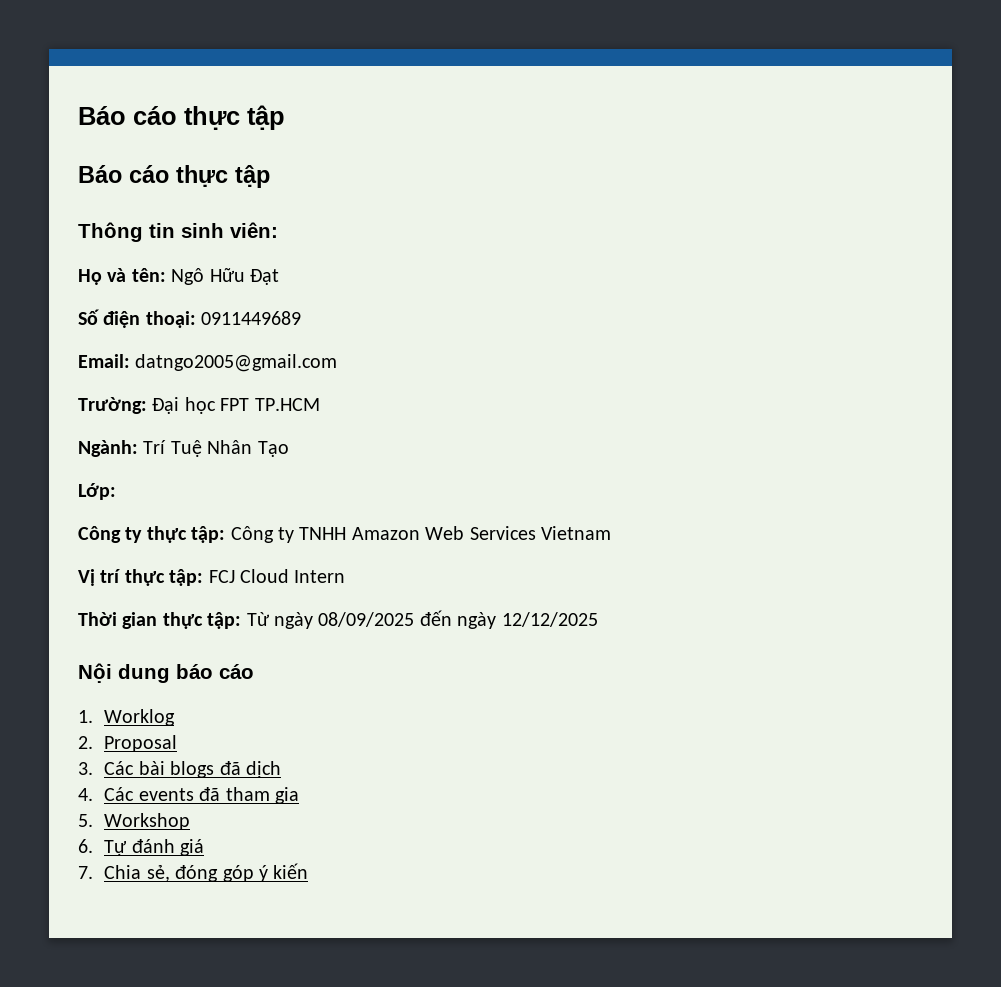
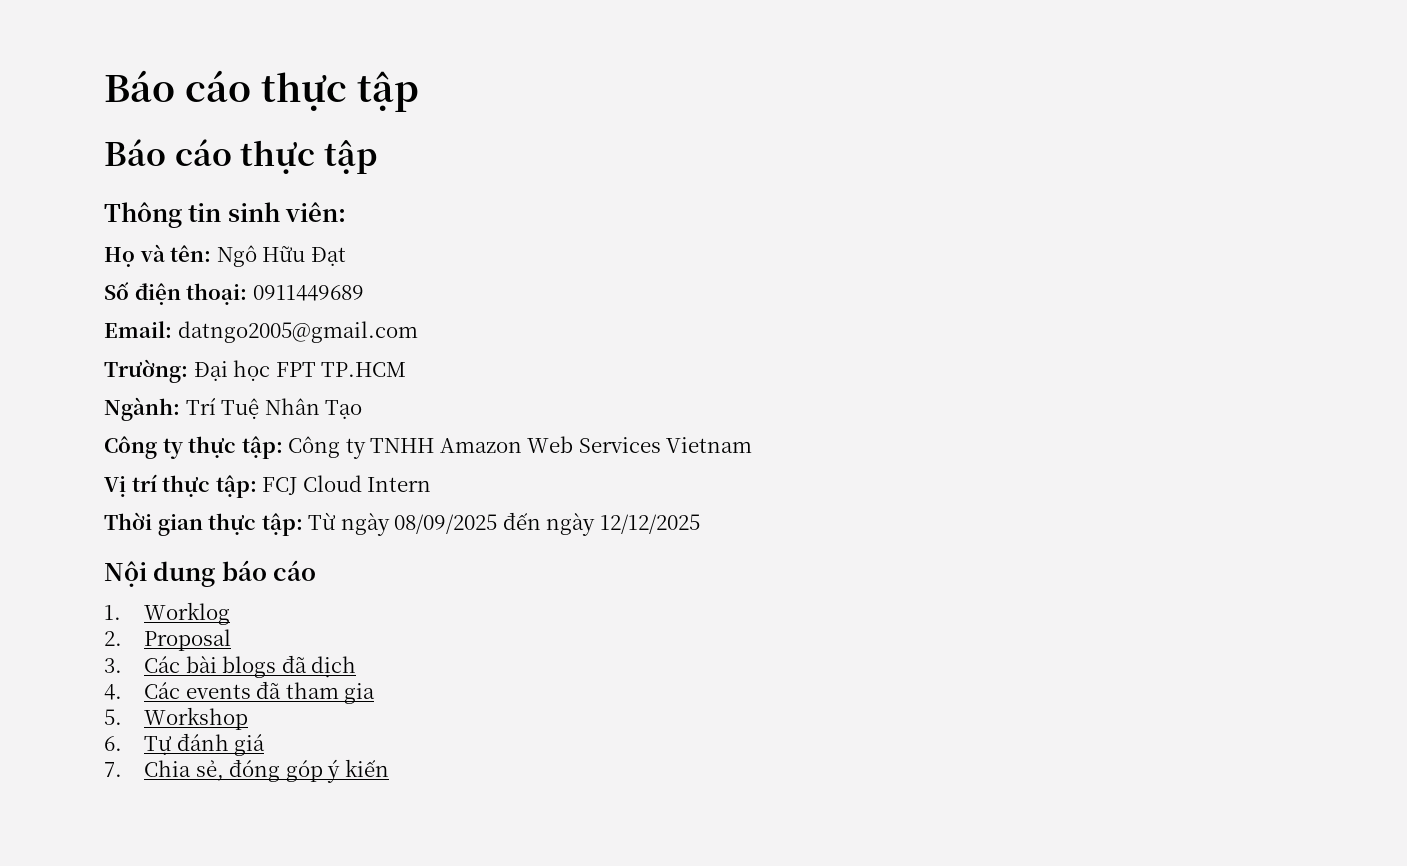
- Lớp:

